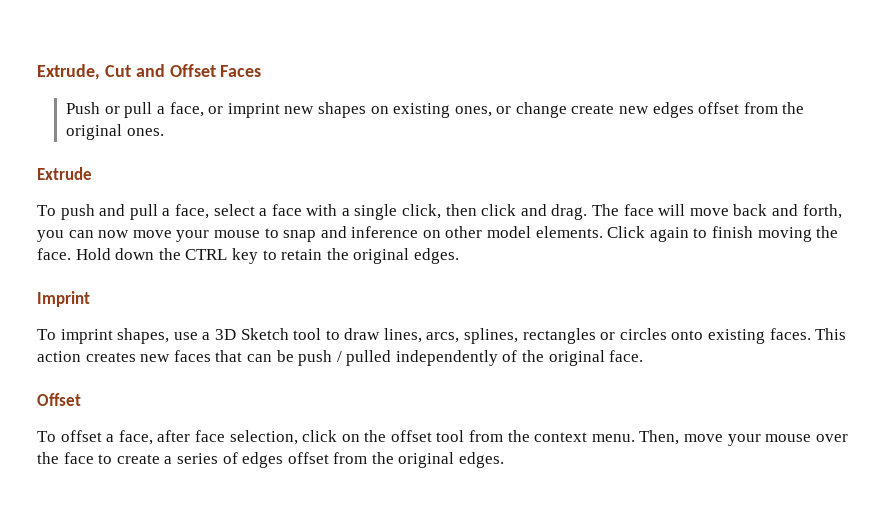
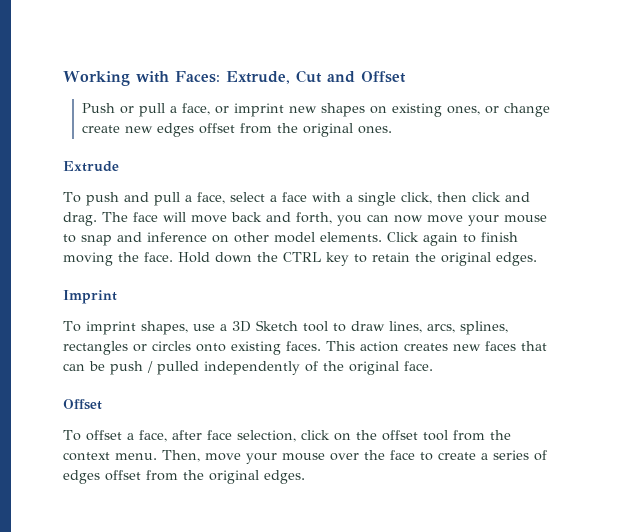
- Extrude, Cut and Offset Faces
+ Working with Faces: Extrude, Cut and Offset

